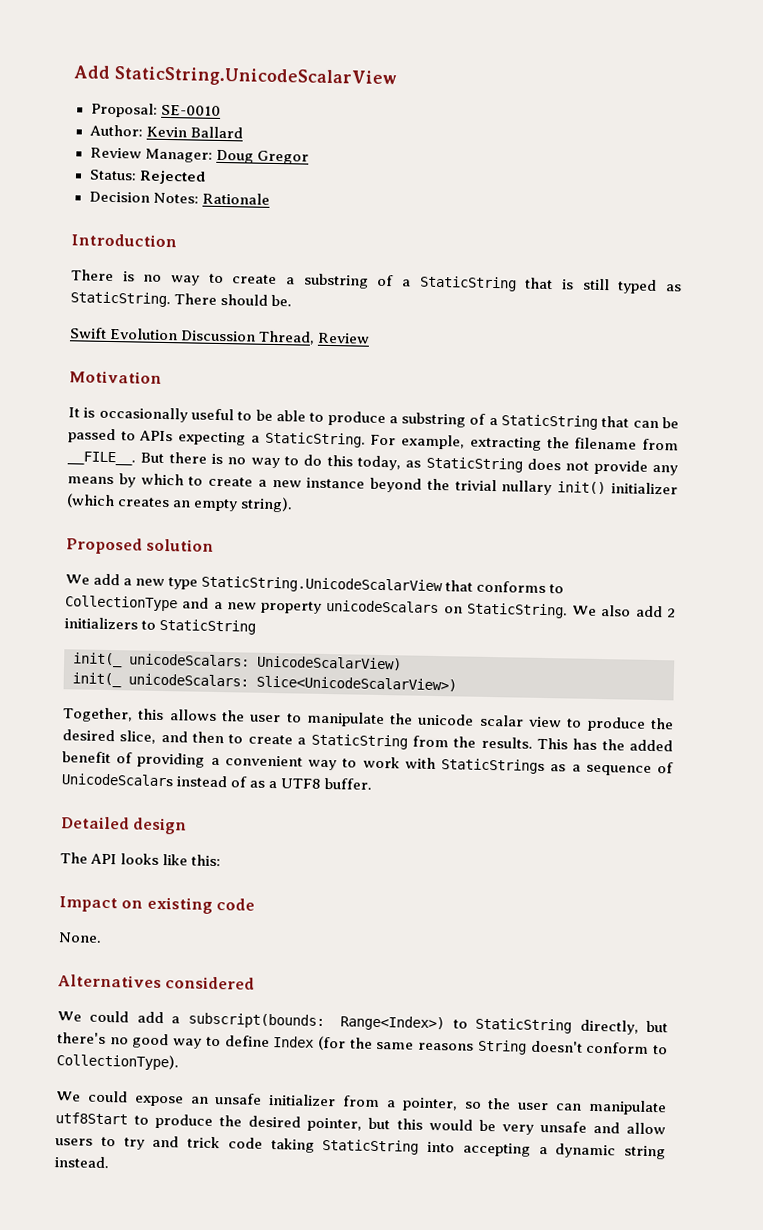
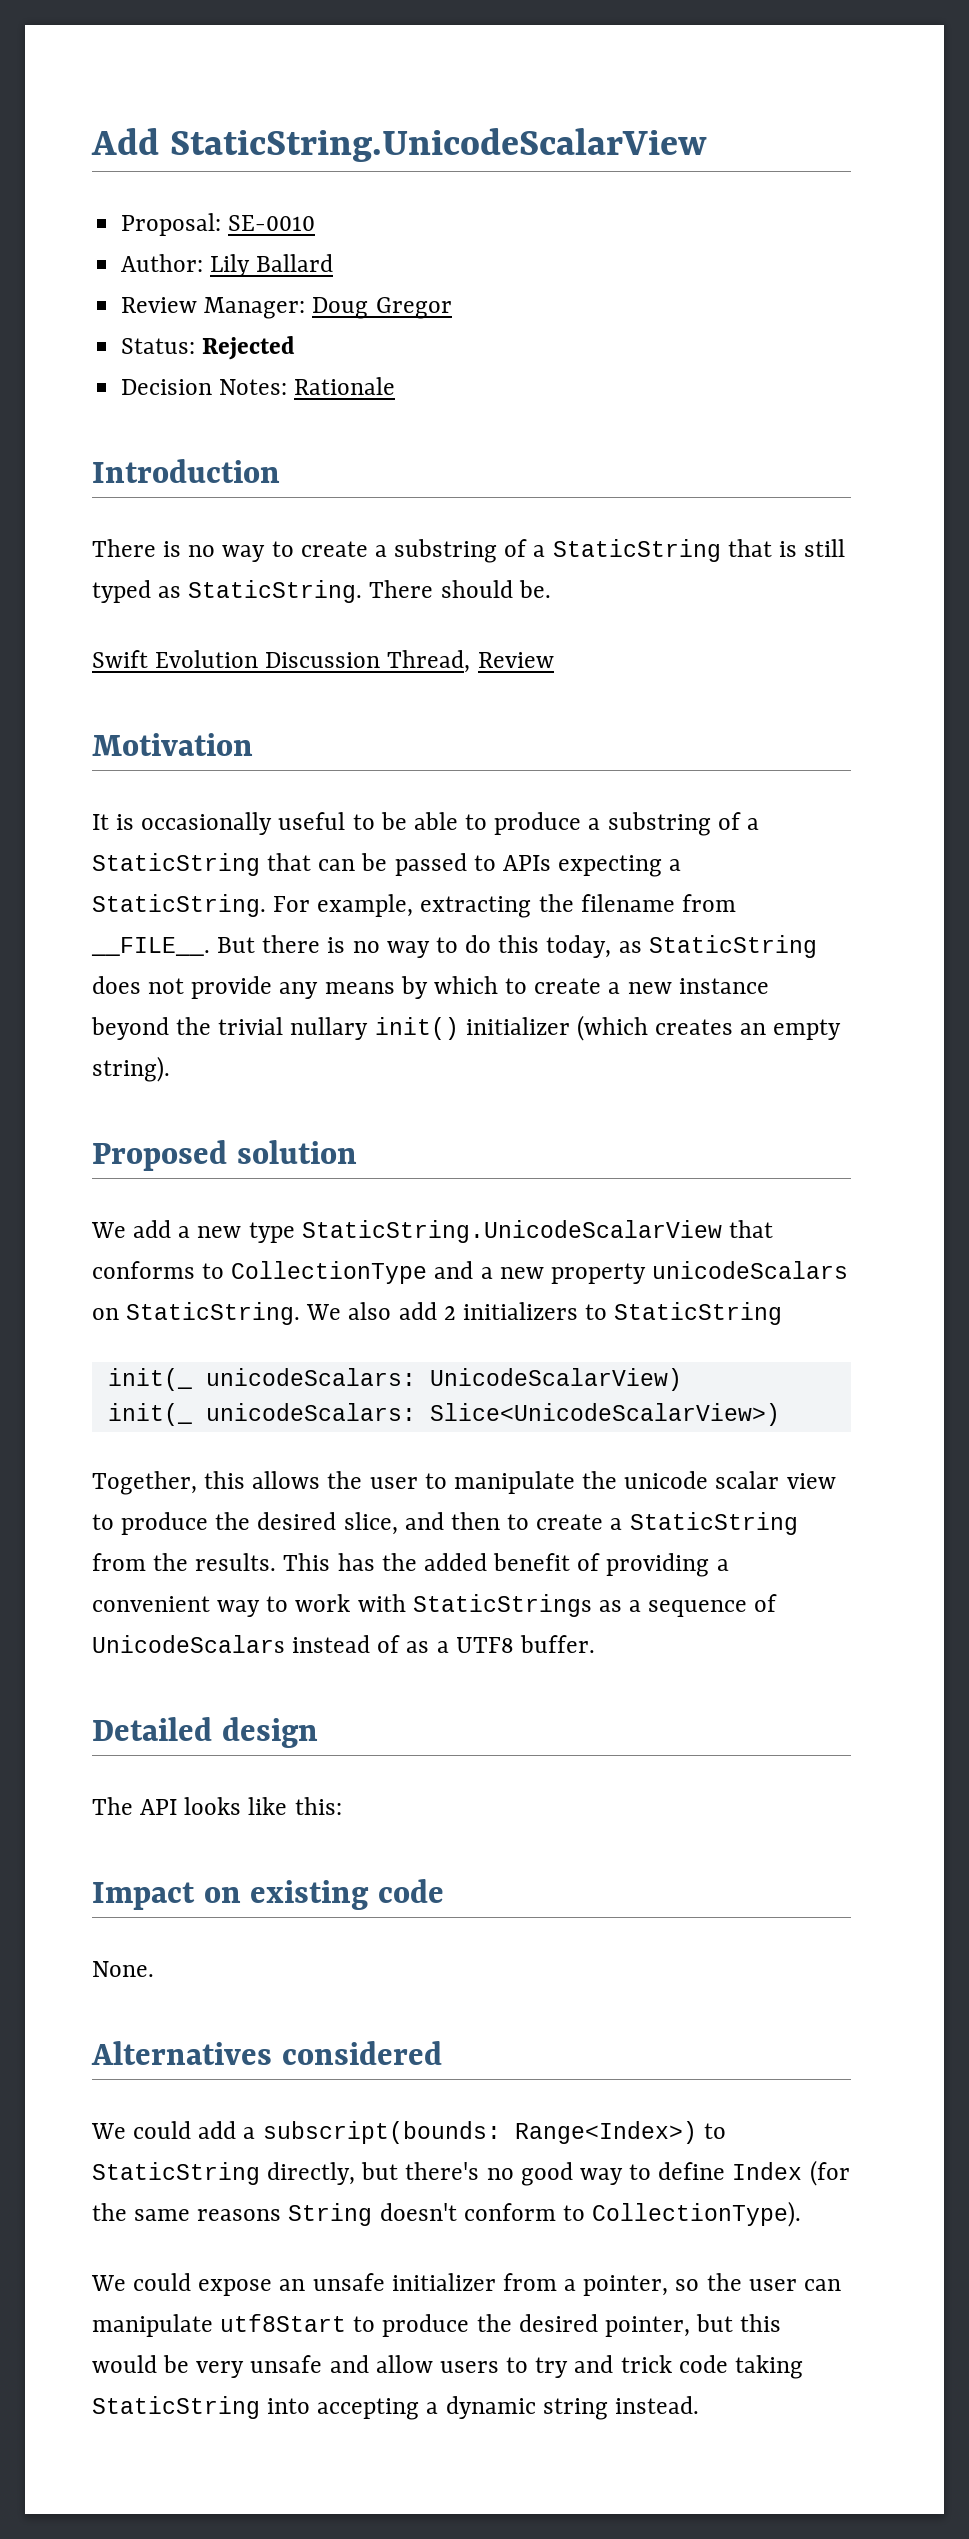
- Author: Kevin Ballard
+ Author: Lily Ballard

